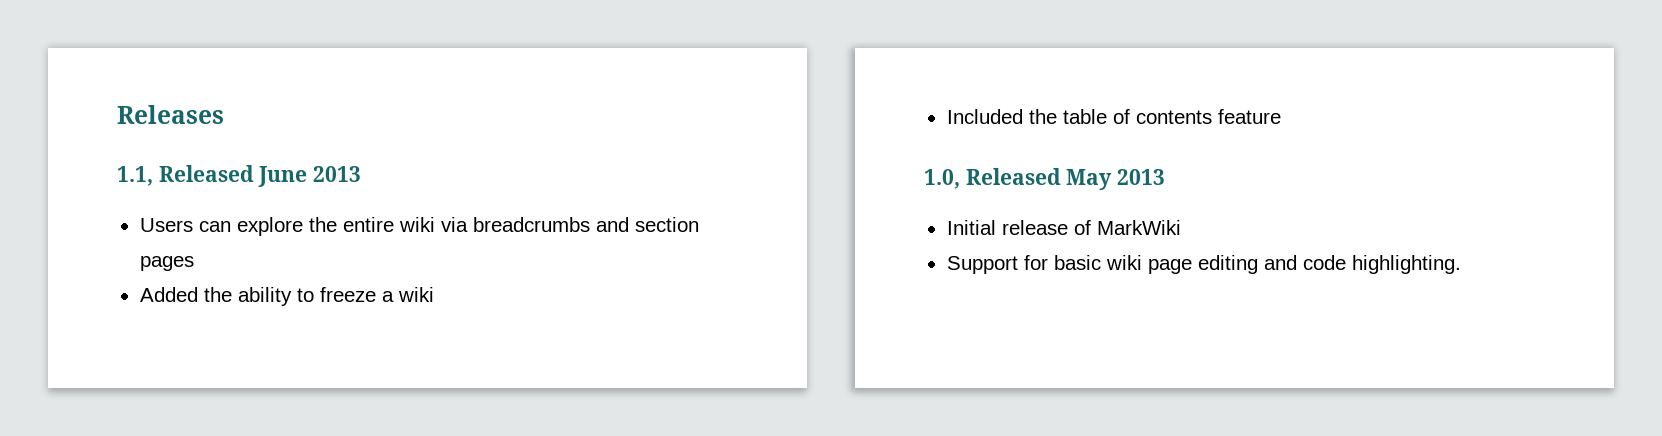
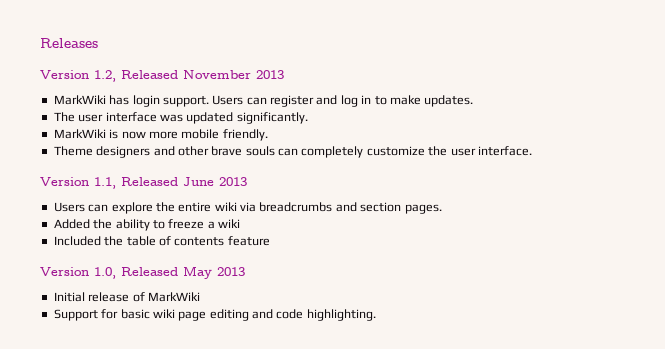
- 1.1, Released June 2013
+ Version 1.2, Released November 2013
+ MarkWiki has login support. Users can register and log in to make updates.
+ The user interface was updated significantly.
+ MarkWiki is now more mobile friendly.
+ Theme designers and other brave souls can completely customize the user interface.
+ Version 1.1, Released June 2013
- Users can explore the entire wiki via breadcrumbs and section pages
+ Users can explore the entire wiki via breadcrumbs and section pages.
- 1.0, Released May 2013
+ Version 1.0, Released May 2013

